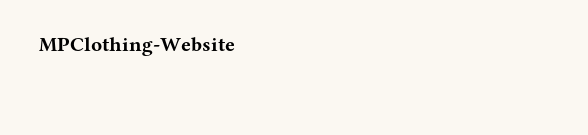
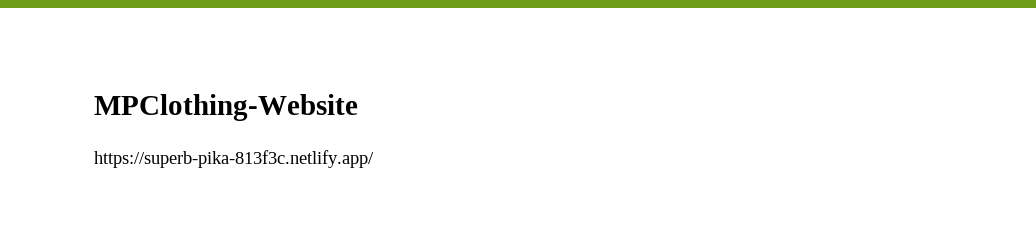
+ https://superb-pika-813f3c.netlify.app/

